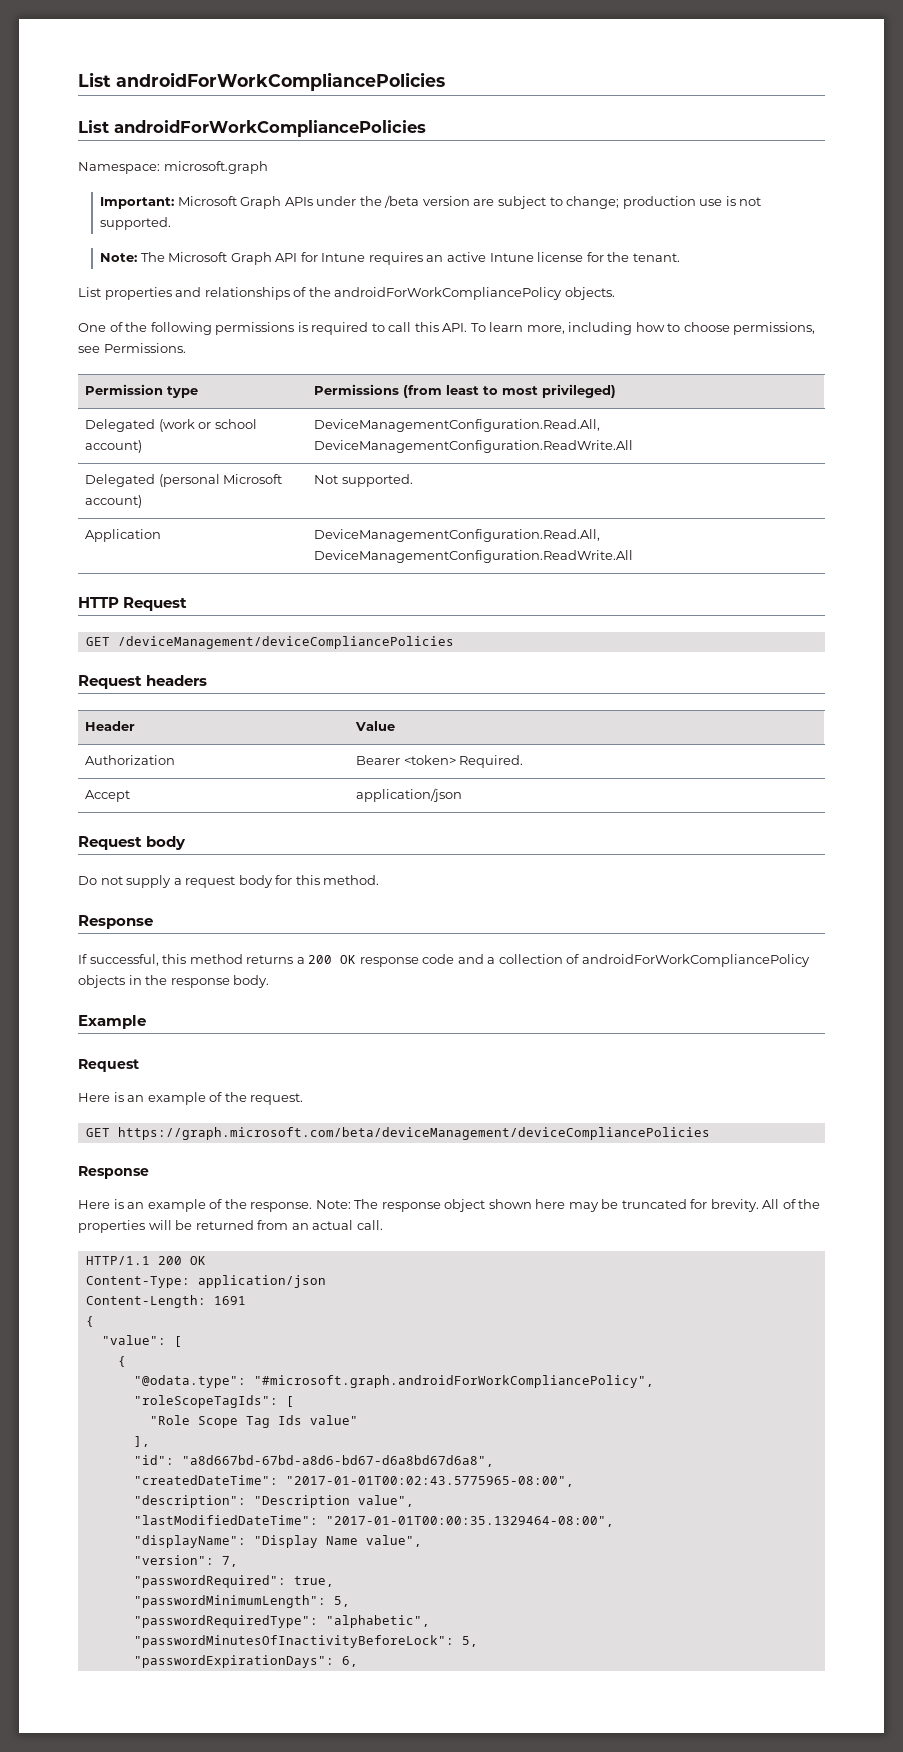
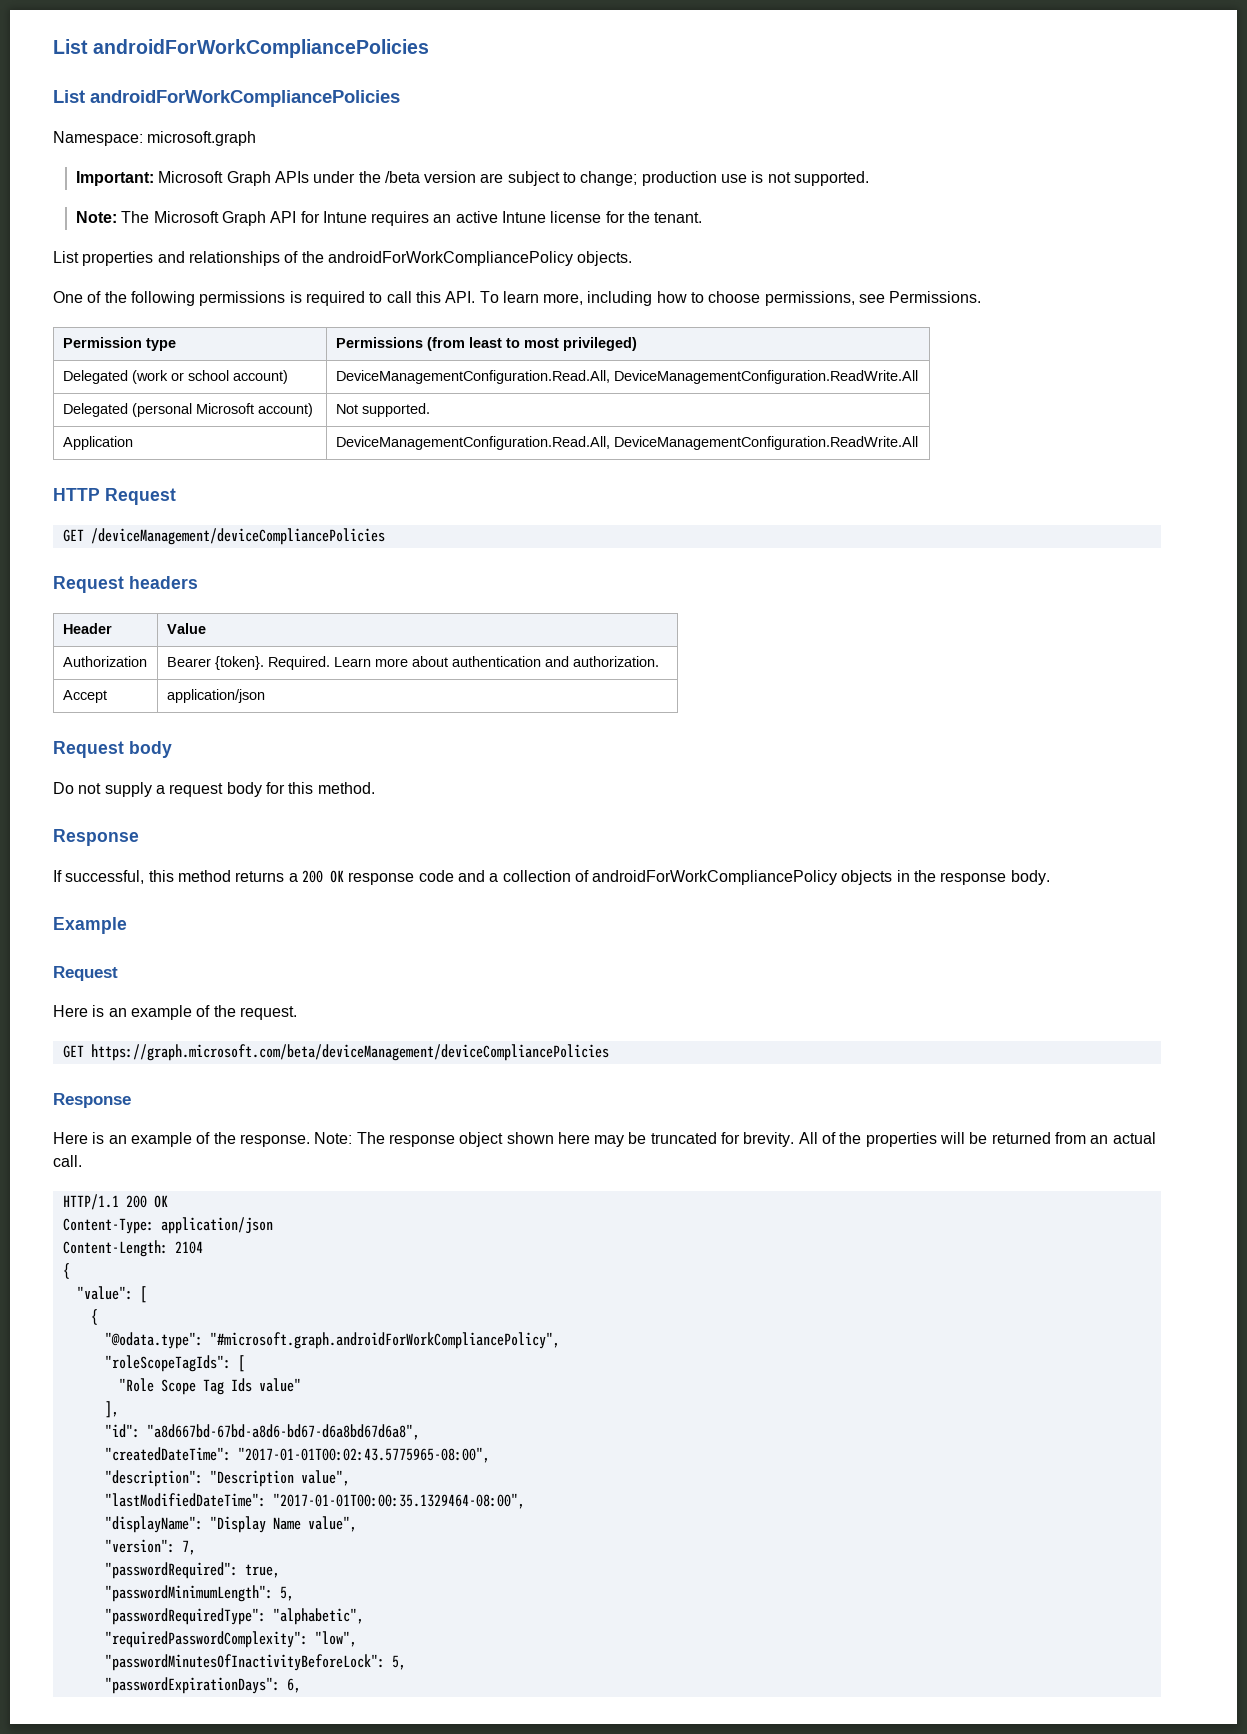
- Authorization | Bearer <token> Required.
+ Authorization | Bearer {token}. Required. Learn more about authentication and authorization.
- Content-Length: 1691
+ Content-Length: 2104
+ "requiredPasswordComplexity": "low",

